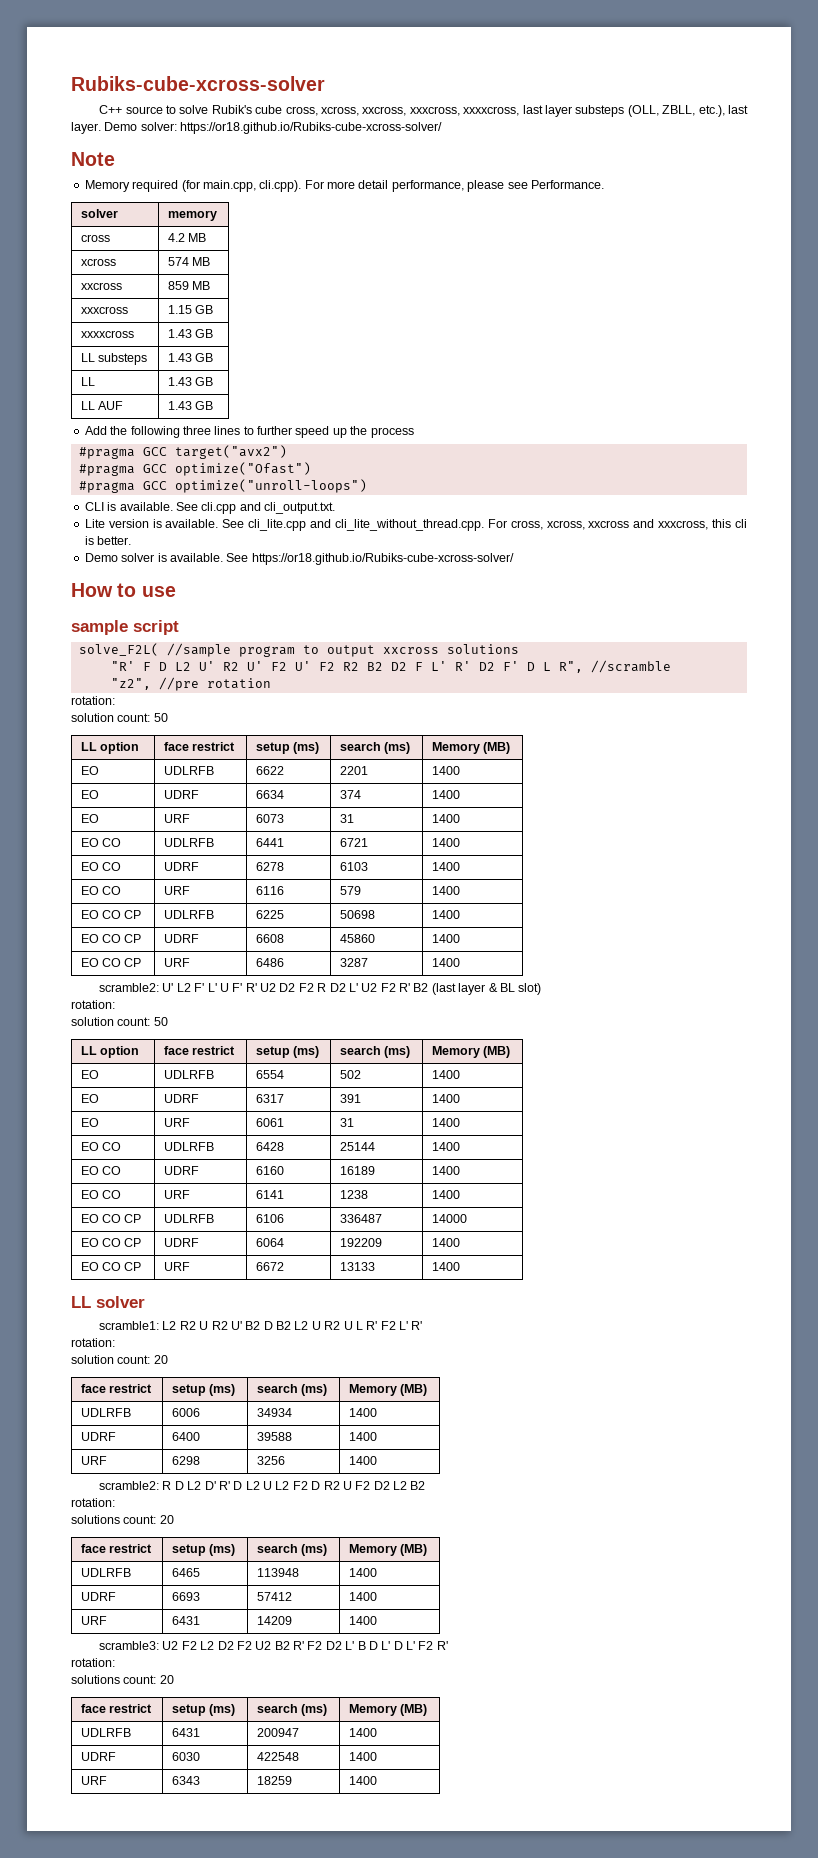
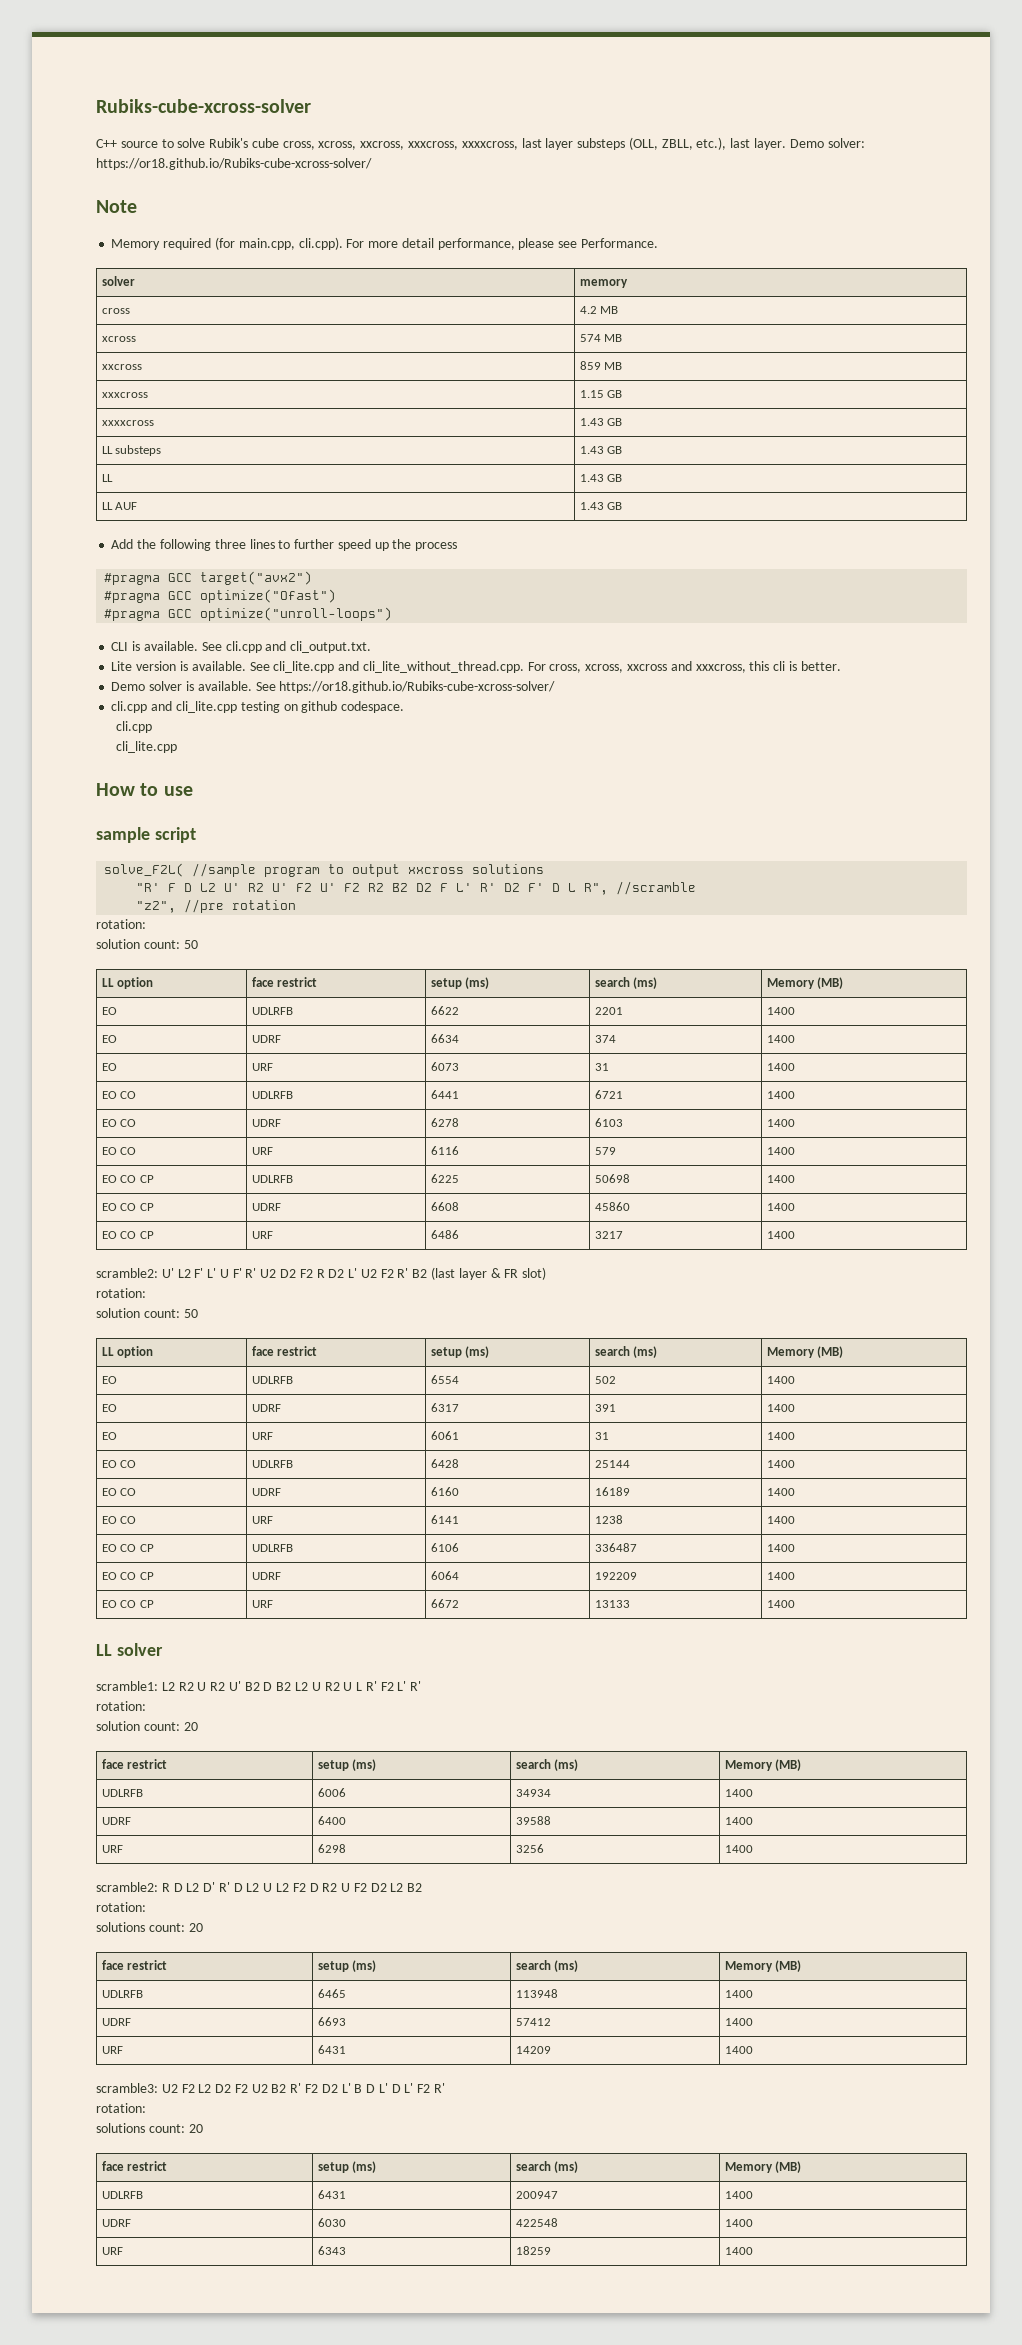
+ cli.cpp and cli_lite.cpp testing on github codespace.
+ cli.cpp
+ cli_lite.cpp
- EO CO CP | URF | 6486 | 3287 | 1400
+ EO CO CP | URF | 6486 | 3217 | 1400
- scramble2: U' L2 F' L' U F' R' U2 D2 F2 R D2 L' U2 F2 R' B2 (last layer & BL slot)
+ scramble2: U' L2 F' L' U F' R' U2 D2 F2 R D2 L' U2 F2 R' B2 (last layer & FR slot)
- EO CO CP | UDLRFB | 6106 | 336487 | 14000
+ EO CO CP | UDLRFB | 6106 | 336487 | 1400

